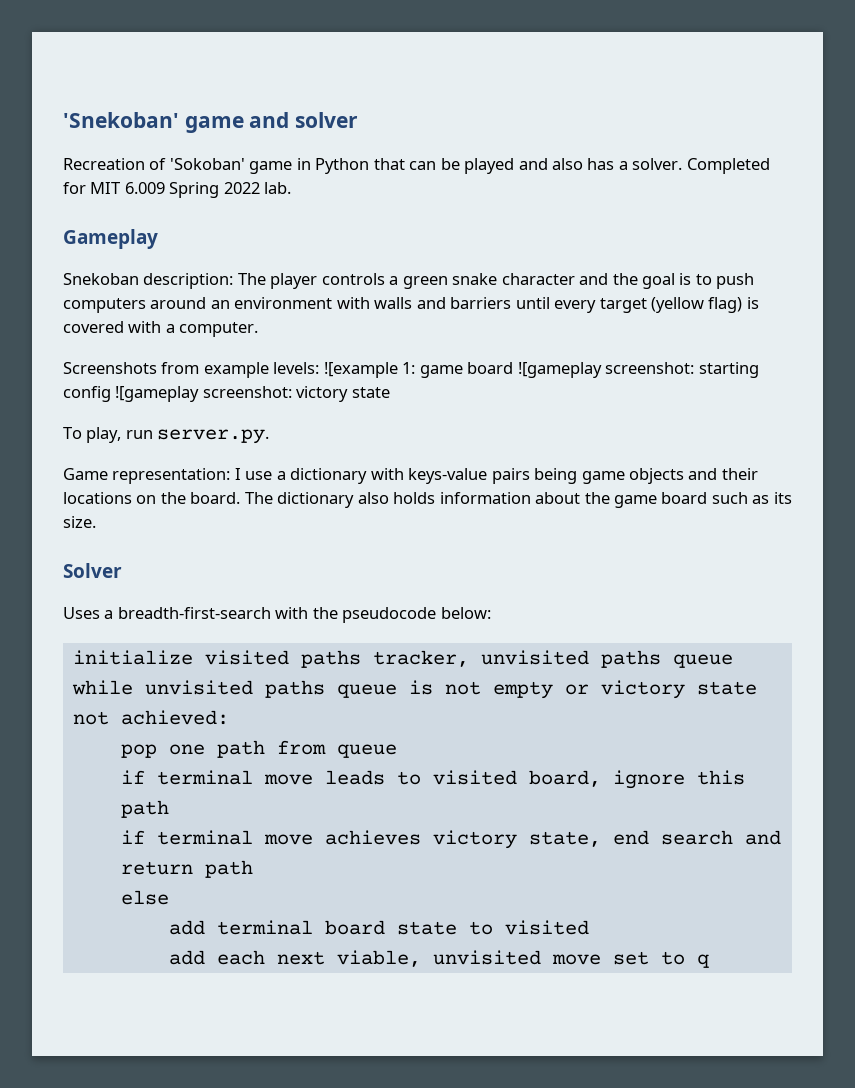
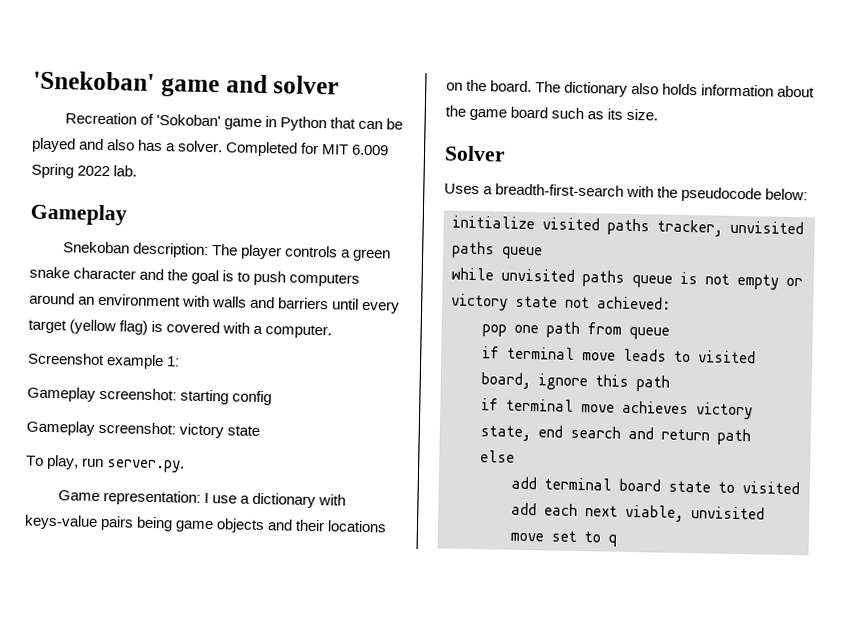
- Screenshots from example levels: ![example 1: game board ![gameplay screenshot: starting config ![gameplay screenshot: victory state
+ Screenshot example 1:
+ Gameplay screenshot: starting config
+ Gameplay screenshot: victory state

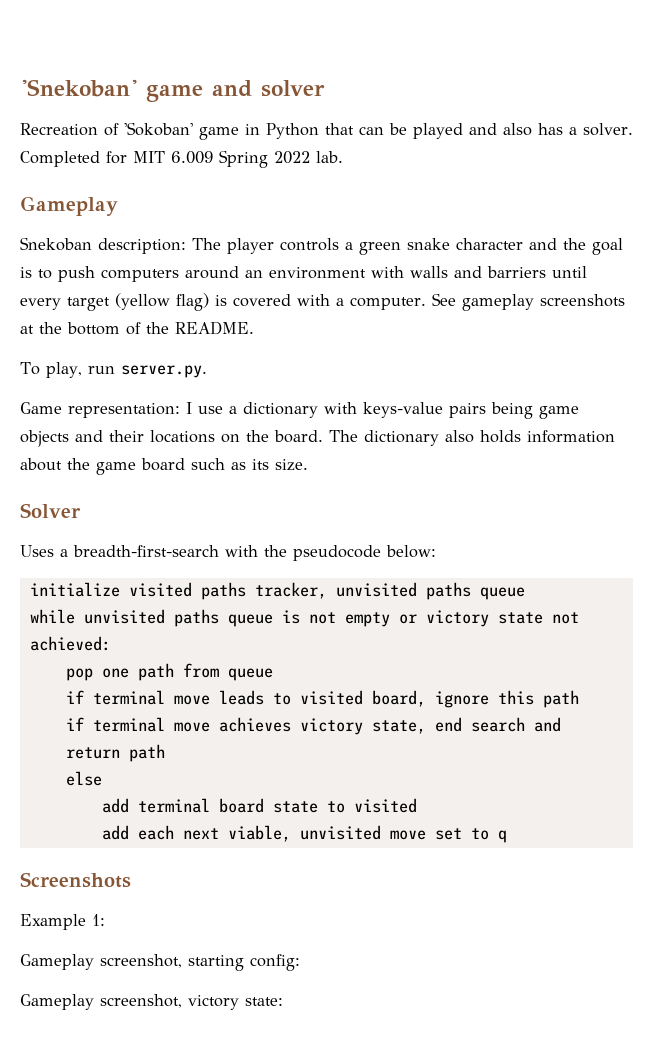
- Snekoban description: The player controls a green snake character and the goal is to push computers around an environment with walls and barriers until every target (yellow flag) is covered with a computer.
- Screenshot example 1:
- Gameplay screenshot: starting config
- Gameplay screenshot: victory state
+ Snekoban description: The player controls a green snake character and the goal is to push computers around an environment with walls and barriers until every target (yellow flag) is covered with a computer. See gameplay screenshots at the bottom of the README.
+ Screenshots
+ Example 1:
+ Gameplay screenshot, starting config:
+ Gameplay screenshot, victory state:

